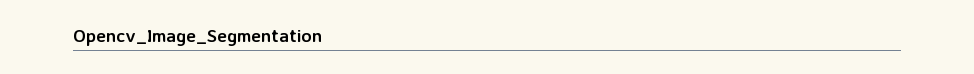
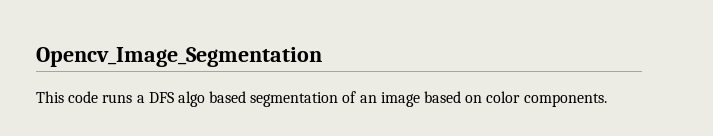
+ This code runs a DFS algo based segmentation of an image based on color components.

